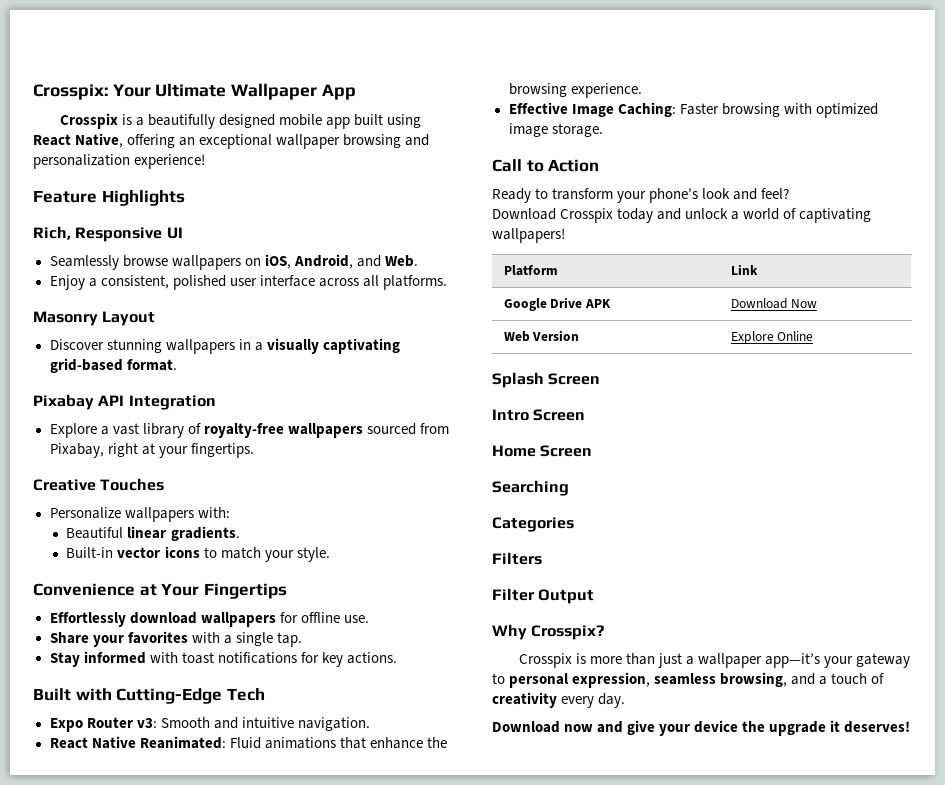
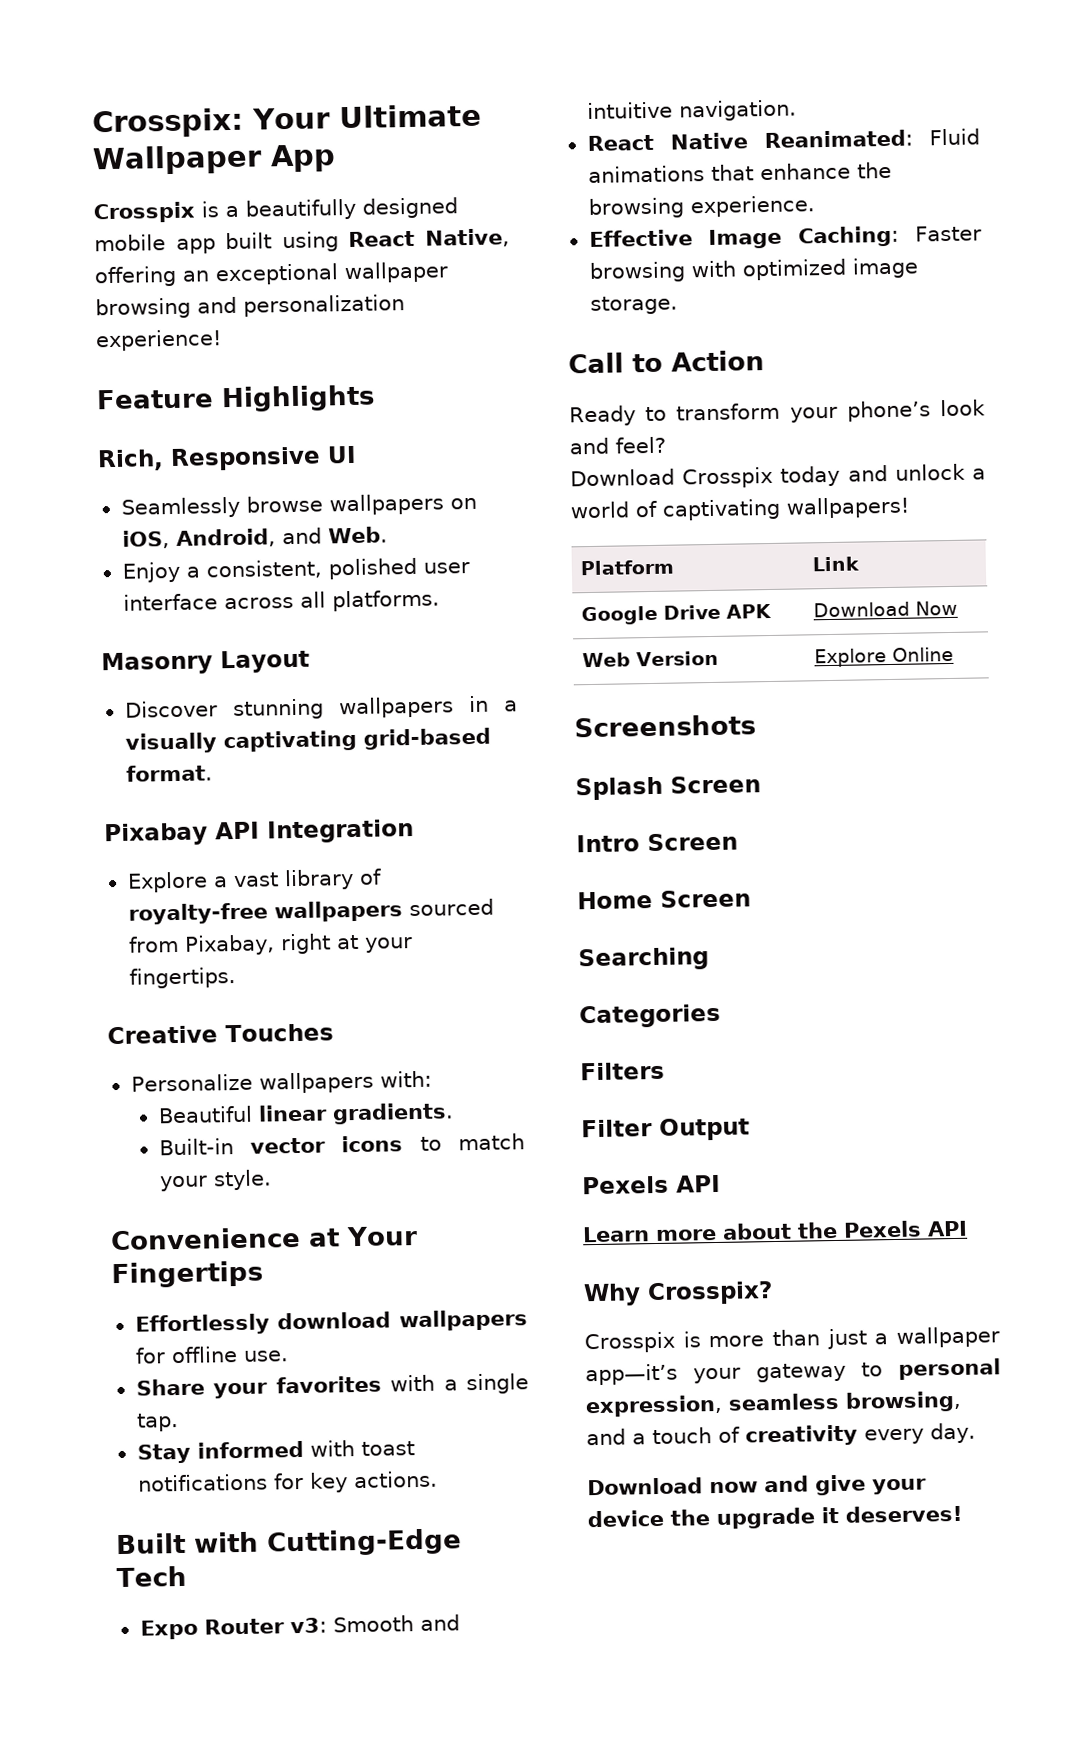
+ Screenshots
  Filter Output
+ Pexels API
+ Learn more about the Pexels API

